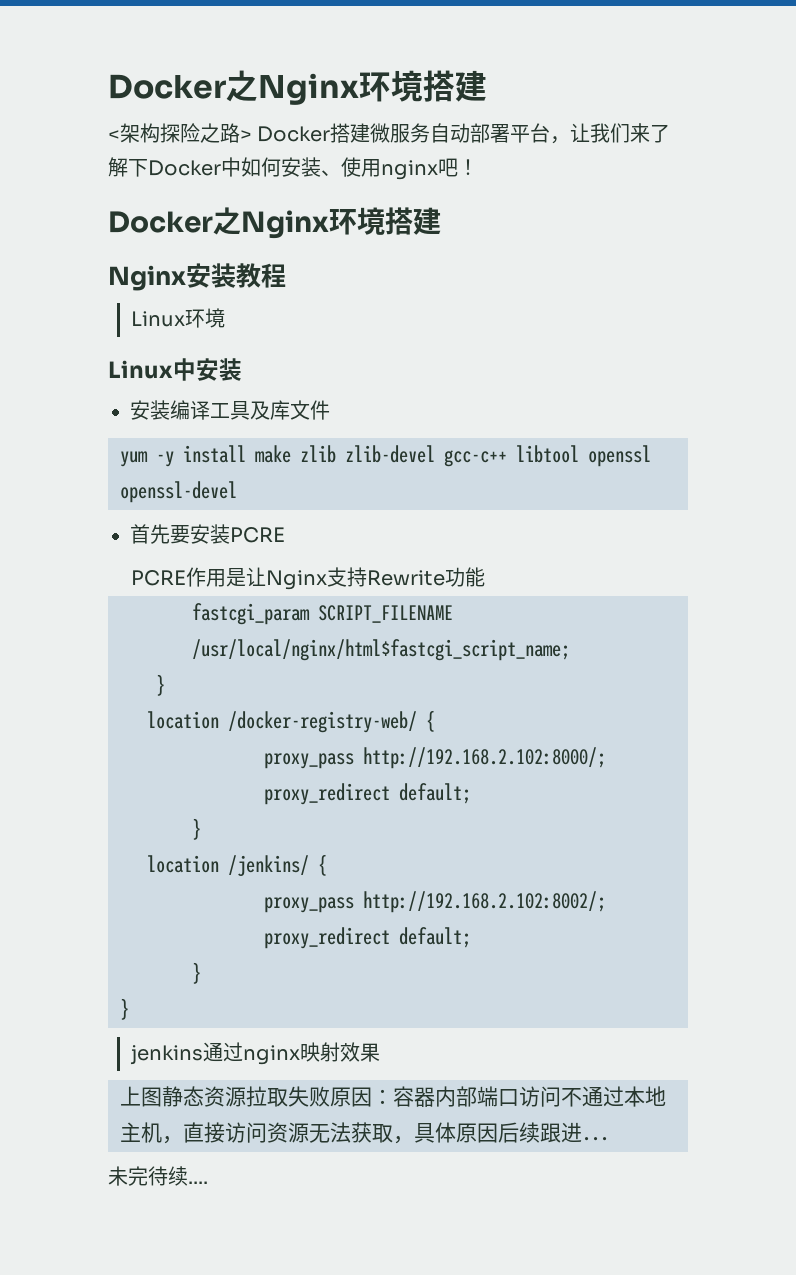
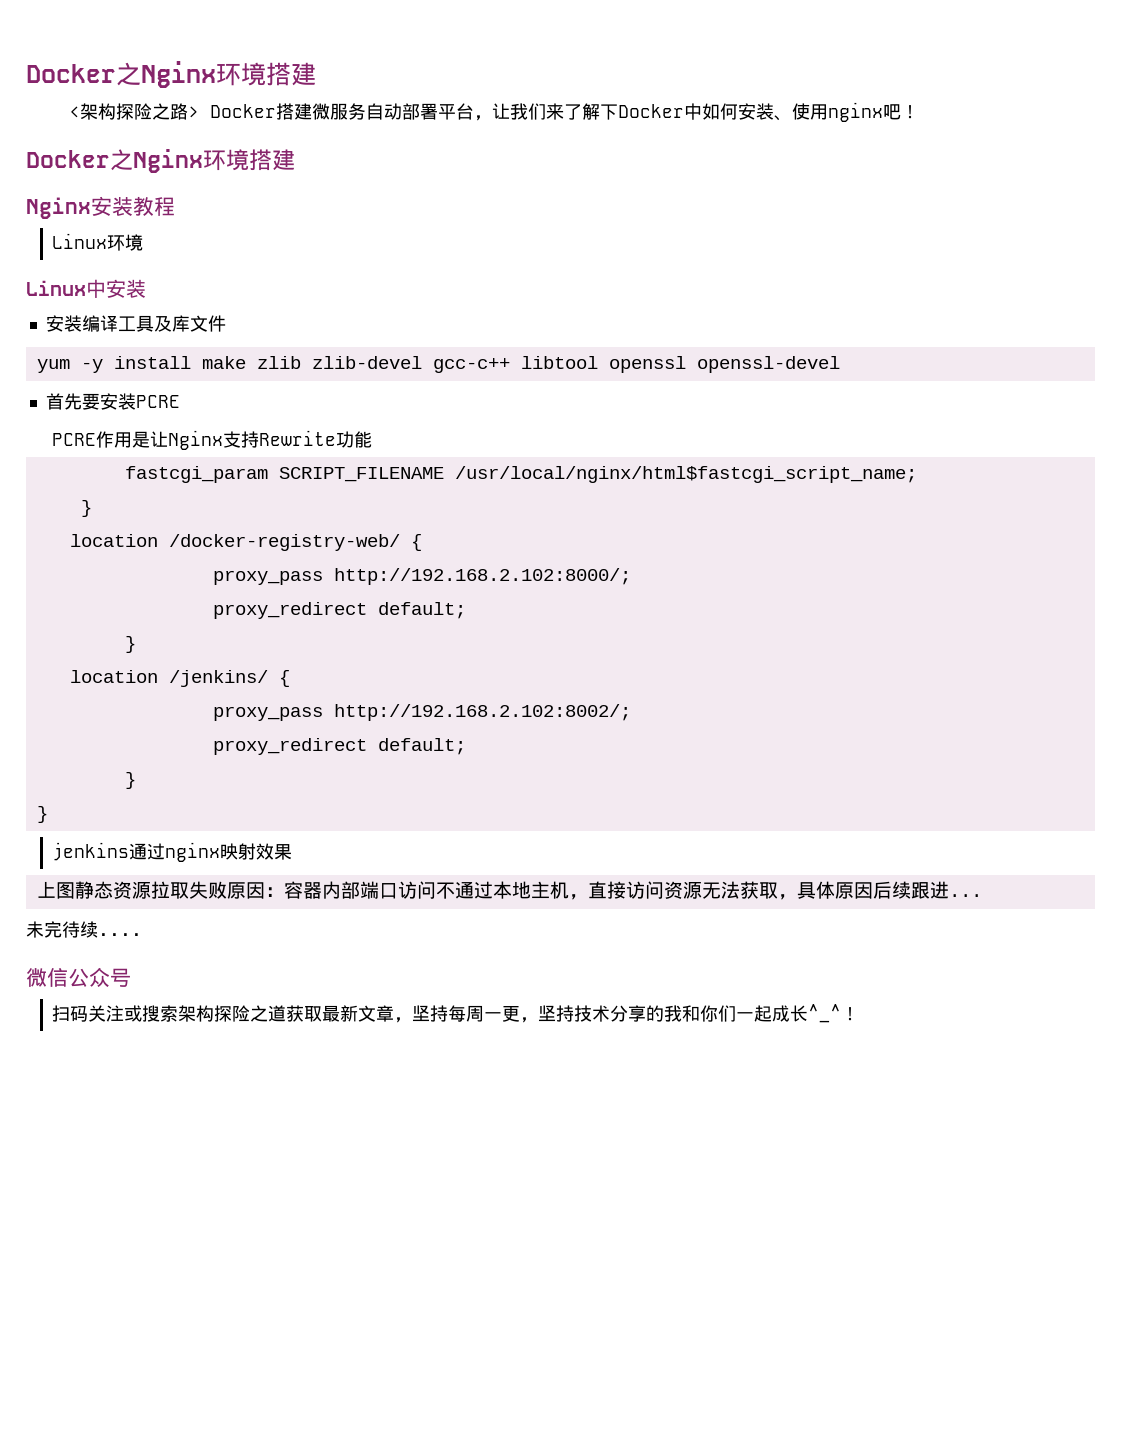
+ 微信公众号
+ 扫码关注或搜索架构探险之道获取最新文章，坚持每周一更，坚持技术分享的我和你们一起成长^_^！

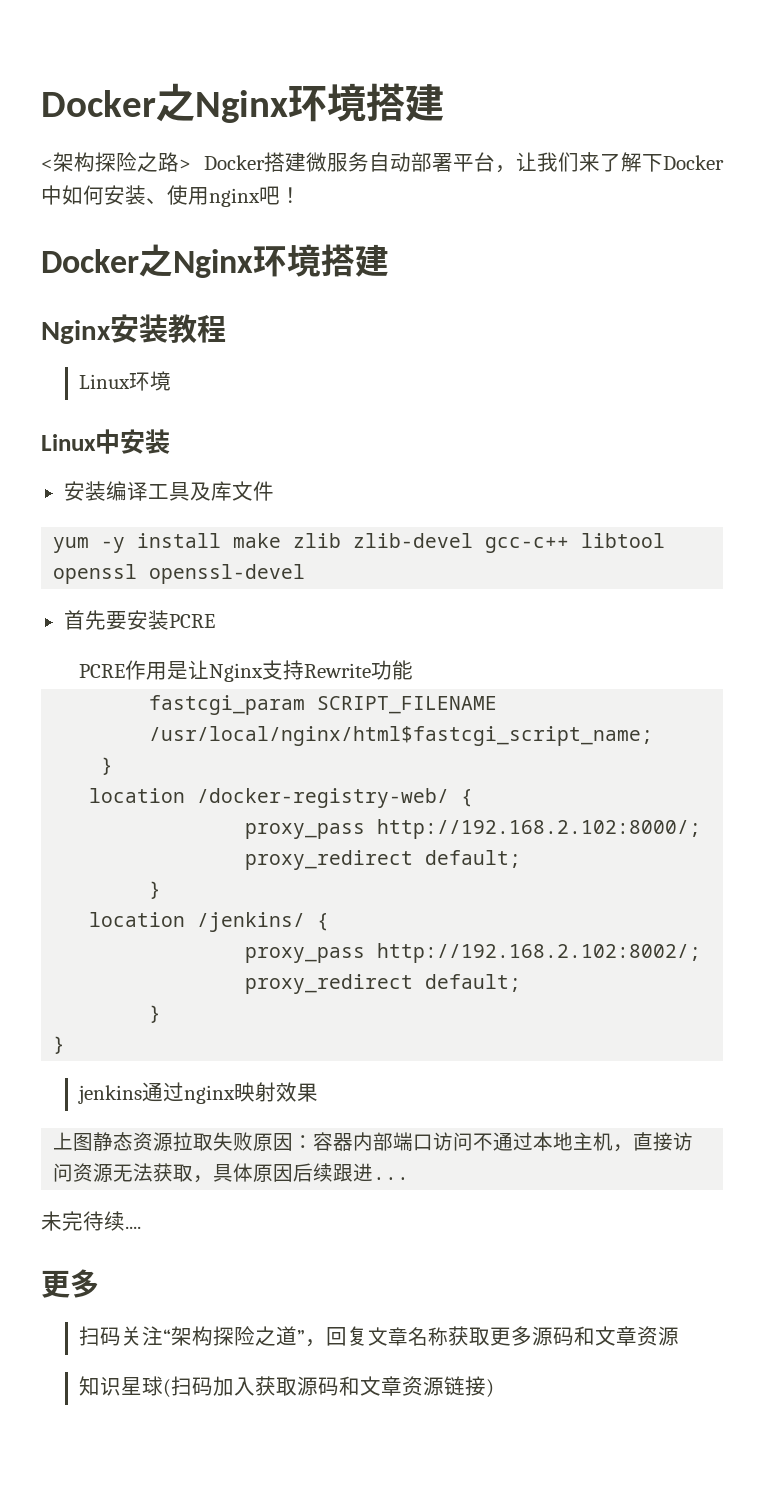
  未完待续....
- 微信公众号
+ 更多
- 扫码关注或搜索架构探险之道获取最新文章，坚持每周一更，坚持技术分享的我和你们一起成长^_^！
+ 扫码关注“架构探险之道”，回复文章名称获取更多源码和文章资源
+ 知识星球(扫码加入获取源码和文章资源链接)

